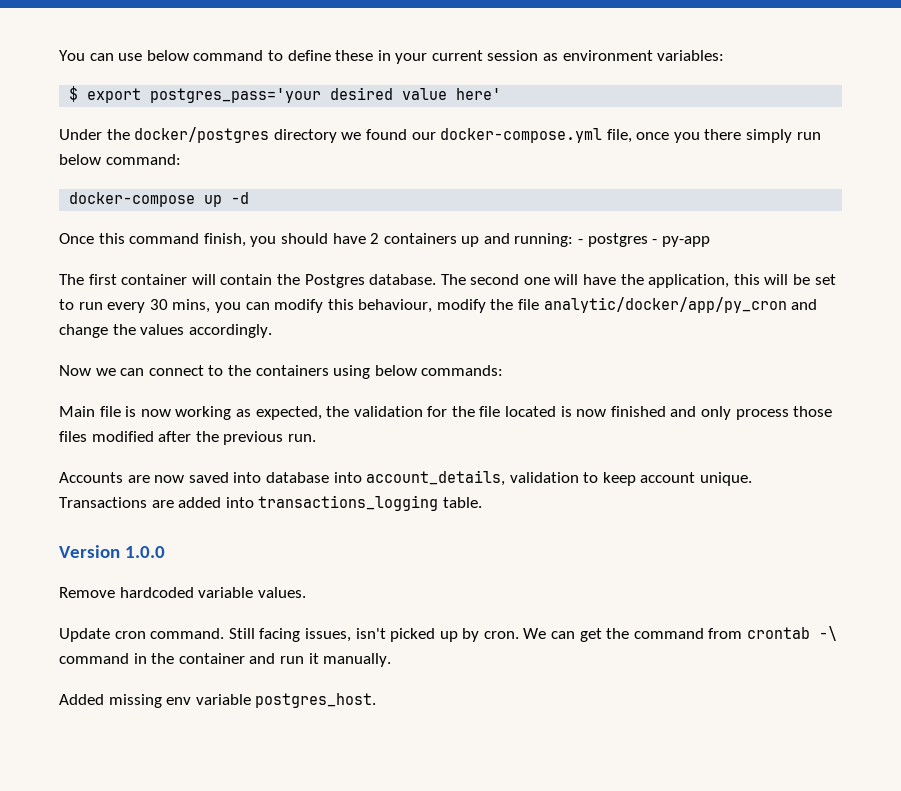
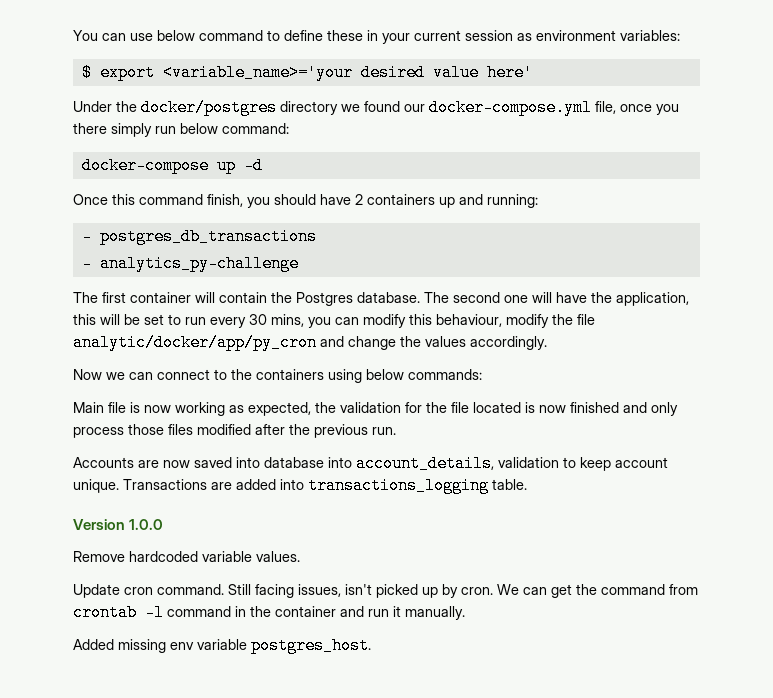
- $ export postgres_pass='your desired value here'
+ $ export <variable_name>='your desired value here'
- Once this command finish, you should have 2 containers up and running: - postgres - py-app
+ Once this command finish, you should have 2 containers up and running:
+ - postgres_db_transactions
+ - analytics_py-challenge
- We can get the command from crontab -\ command in the container and run it manually.
+ We can get the command from crontab -l command in the container and run it manually.

